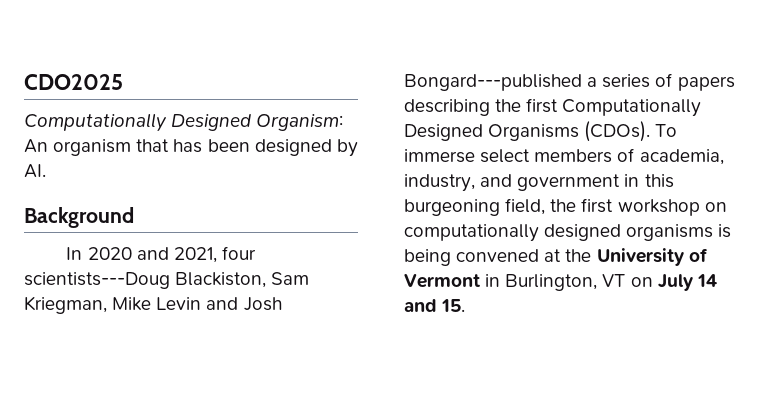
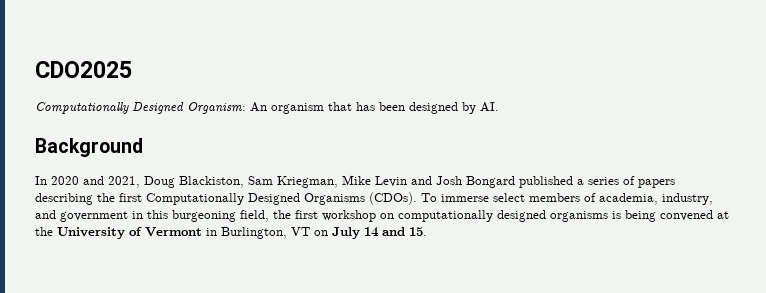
- In 2020 and 2021, four scientists---Doug Blackiston, Sam Kriegman, Mike Levin and Josh Bongard---published a series of papers describing the first Computationally Designed Organisms (CDOs).
+ In 2020 and 2021, Doug Blackiston, Sam Kriegman, Mike Levin and Josh Bongard published a series of papers describing the first Computationally Designed Organisms (CDOs).

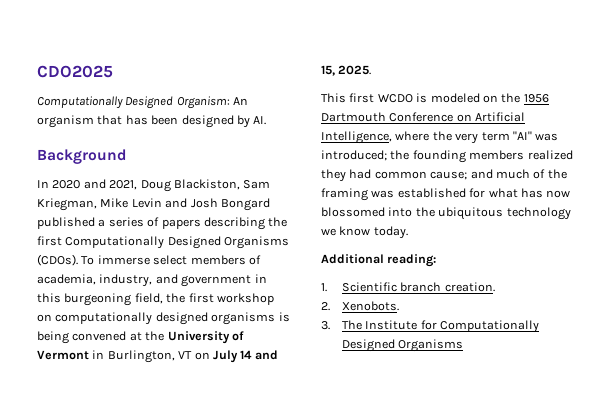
- To immerse select members of academia, industry, and government in this burgeoning field, the first workshop on computationally designed organisms is being convened at the University of Vermont in Burlington, VT on July 14 and 15.
+ To immerse select members of academia, industry, and government in this burgeoning field, the first workshop on computationally designed organisms is being convened at the University of Vermont in Burlington, VT on July 14 and 15, 2025.
+ This first WCDO is modeled on the 1956 Dartmouth Conference on Artificial Intelligence, where the very term "AI" was introduced; the founding members realized they had common cause; and much of the framing was established for what has now blossomed into the ubiquitous technology we know today.
+ Additional reading:
+ 1. Scientific branch creation.
+ 2. Xenobots.
+ 3. The Institute for Computationally Designed Organisms

